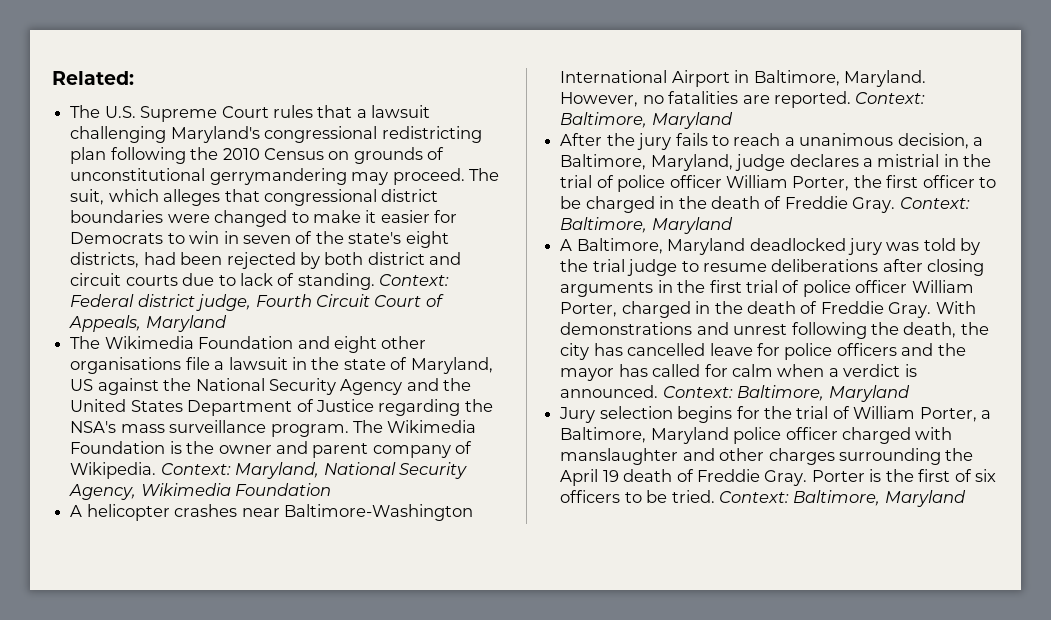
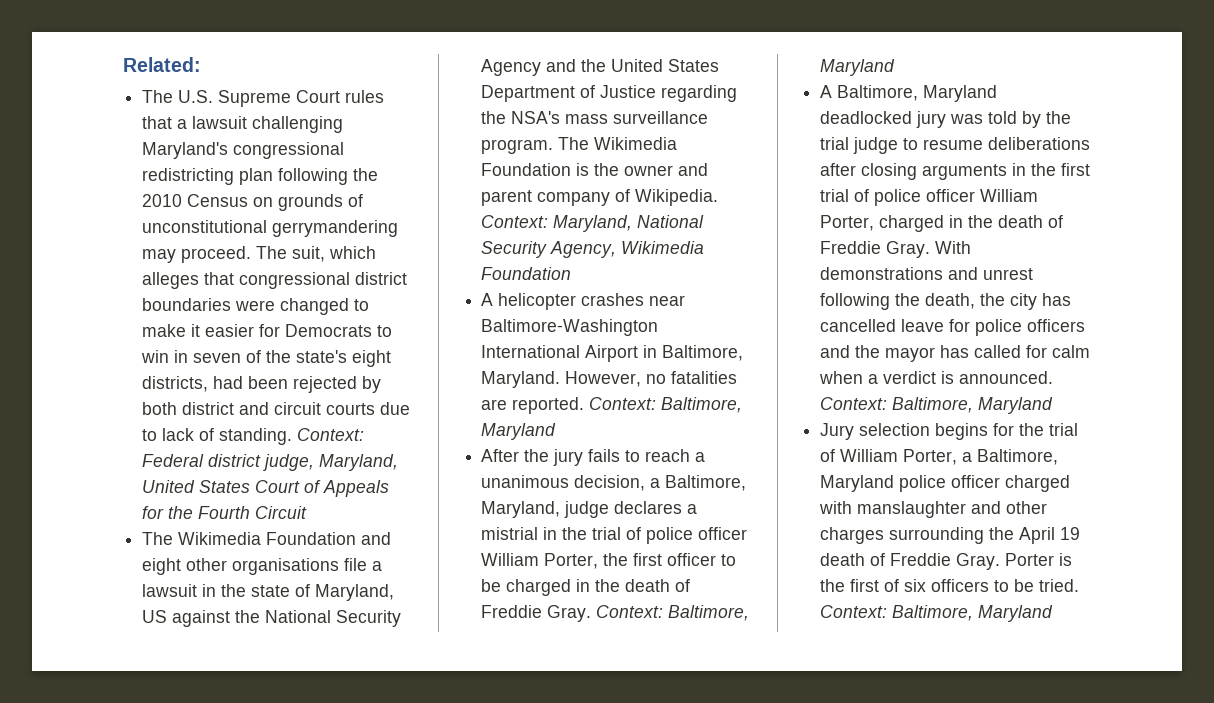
- Context: Federal district judge, Fourth Circuit Court of Appeals, Maryland
+ Context: Federal district judge, Maryland, United States Court of Appeals for the Fourth Circuit

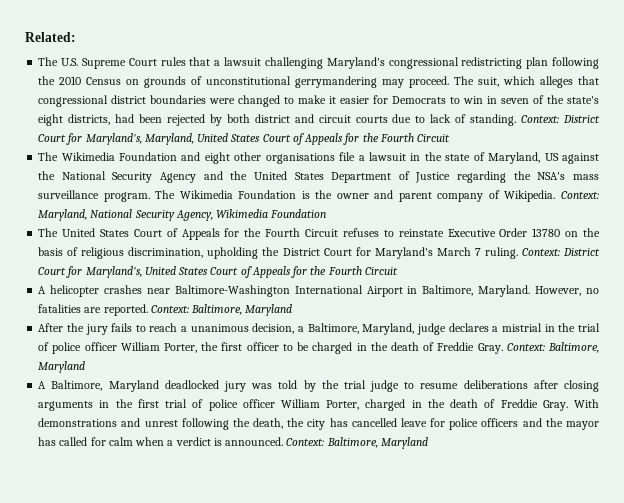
- Context: Federal district judge, Maryland, United States Court of Appeals for the Fourth Circuit
+ Context: District Court for Maryland's, Maryland, United States Court of Appeals for the Fourth Circuit
+ The United States Court of Appeals for the Fourth Circuit refuses to reinstate Executive Order 13780 on the basis of religious discrimination, upholding the District Court for Maryland's March 7 ruling. Context: District Court for Maryland's, United States Court of Appeals for the Fourth Circuit
- Jury selection begins for the trial of William Porter, a Baltimore, Maryland police officer charged with manslaughter and other charges surrounding the April 19 death of Freddie Gray. Porter is the first of six officers to be tried. Context: Baltimore, Maryland

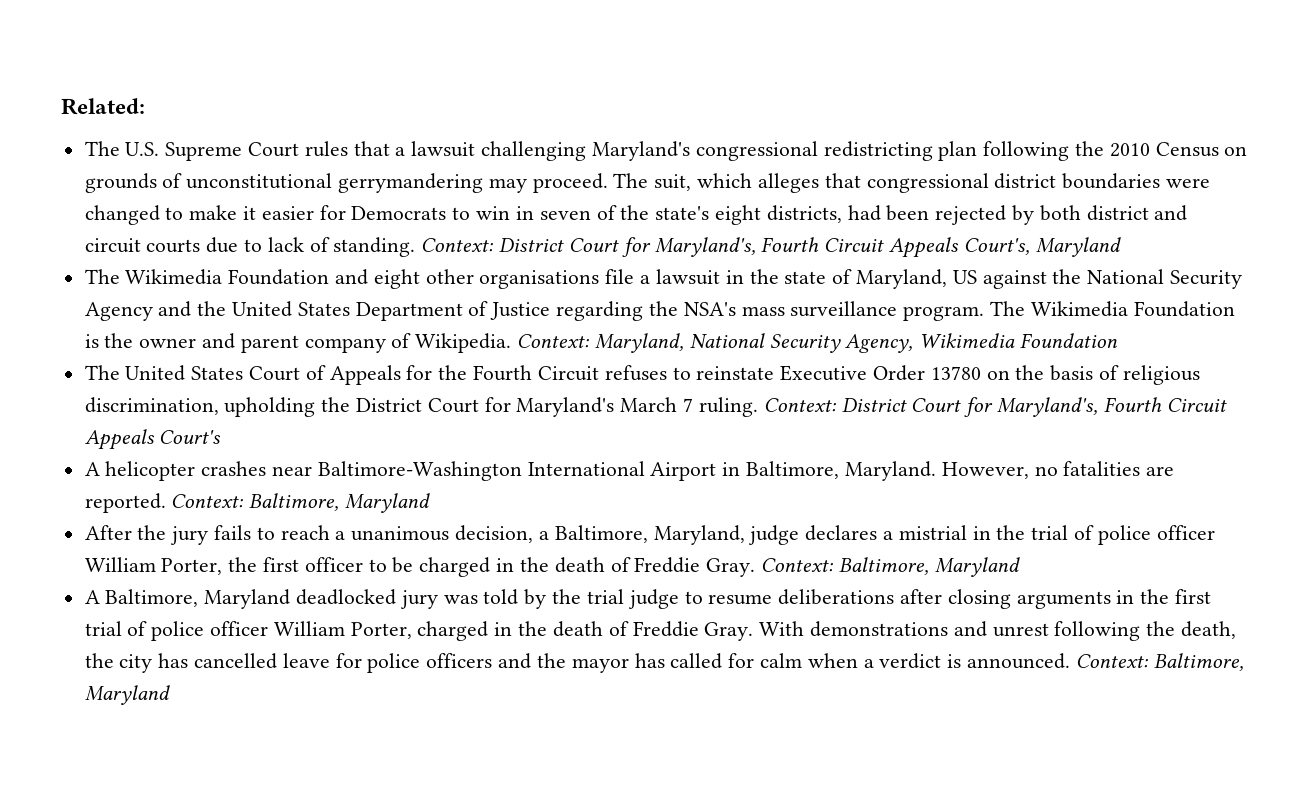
- Context: District Court for Maryland's, Maryland, United States Court of Appeals for the Fourth Circuit
+ Context: District Court for Maryland's, Fourth Circuit Appeals Court's, Maryland
- Context: District Court for Maryland's, United States Court of Appeals for the Fourth Circuit
+ Context: District Court for Maryland's, Fourth Circuit Appeals Court's

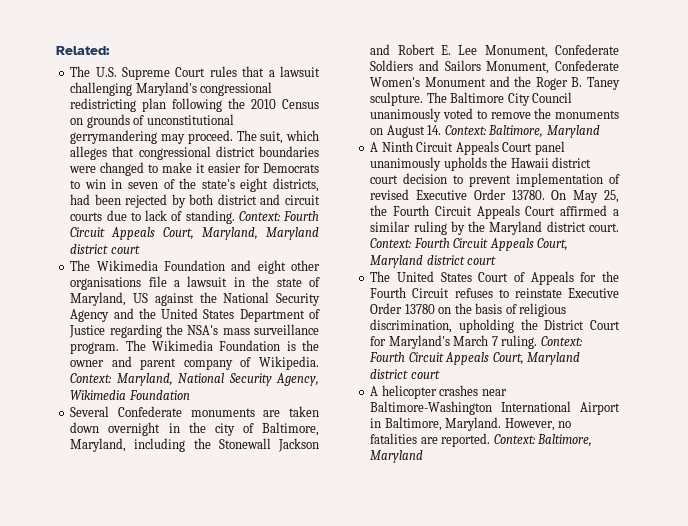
- Context: District Court for Maryland's, Fourth Circuit Appeals Court's, Maryland
+ Context: Fourth Circuit Appeals Court, Maryland, Maryland district court
+ Several Confederate monuments are taken down overnight in the city of Baltimore, Maryland, including the Stonewall Jackson and Robert E. Lee Monument, Confederate Soldiers and Sailors Monument, Confederate Women's Monument and the Roger B. Taney sculpture. The Baltimore City Council unanimously voted to remove the monuments on August 14. Context: Baltimore, Maryland
+ A Ninth Circuit Appeals Court panel unanimously upholds the Hawaii district court decision to prevent implementation of revised Executive Order 13780. On May 25, the Fourth Circuit Appeals Court affirmed a similar ruling by the Maryland district court. Context: Fourth Circuit Appeals Court, Maryland district court
- The United States Court of Appeals for the Fourth Circuit refuses to reinstate Executive Order 13780 on the basis of religious discrimination, upholding the District Court for Maryland's March 7 ruling. Context: District Court for Maryland's, Fourth Circuit Appeals Court's
+ The United States Court of Appeals for the Fourth Circuit refuses to reinstate Executive Order 13780 on the basis of religious discrimination, upholding the District Court for Maryland's March 7 ruling. Context: Fourth Circuit Appeals Court, Maryland district court
- After the jury fails to reach a unanimous decision, a Baltimore, Maryland, judge declares a mistrial in the trial of police officer William Porter, the first officer to be charged in the death of Freddie Gray. Context: Baltimore, Maryland
- A Baltimore, Maryland deadlocked jury was told by the trial judge to resume deliberations after closing arguments in the first trial of police officer William Porter, charged in the death of Freddie Gray. With demonstrations and unrest following the death, the city has cancelled leave for police officers and the mayor has called for calm when a verdict is announced. Context: Baltimore, Maryland

